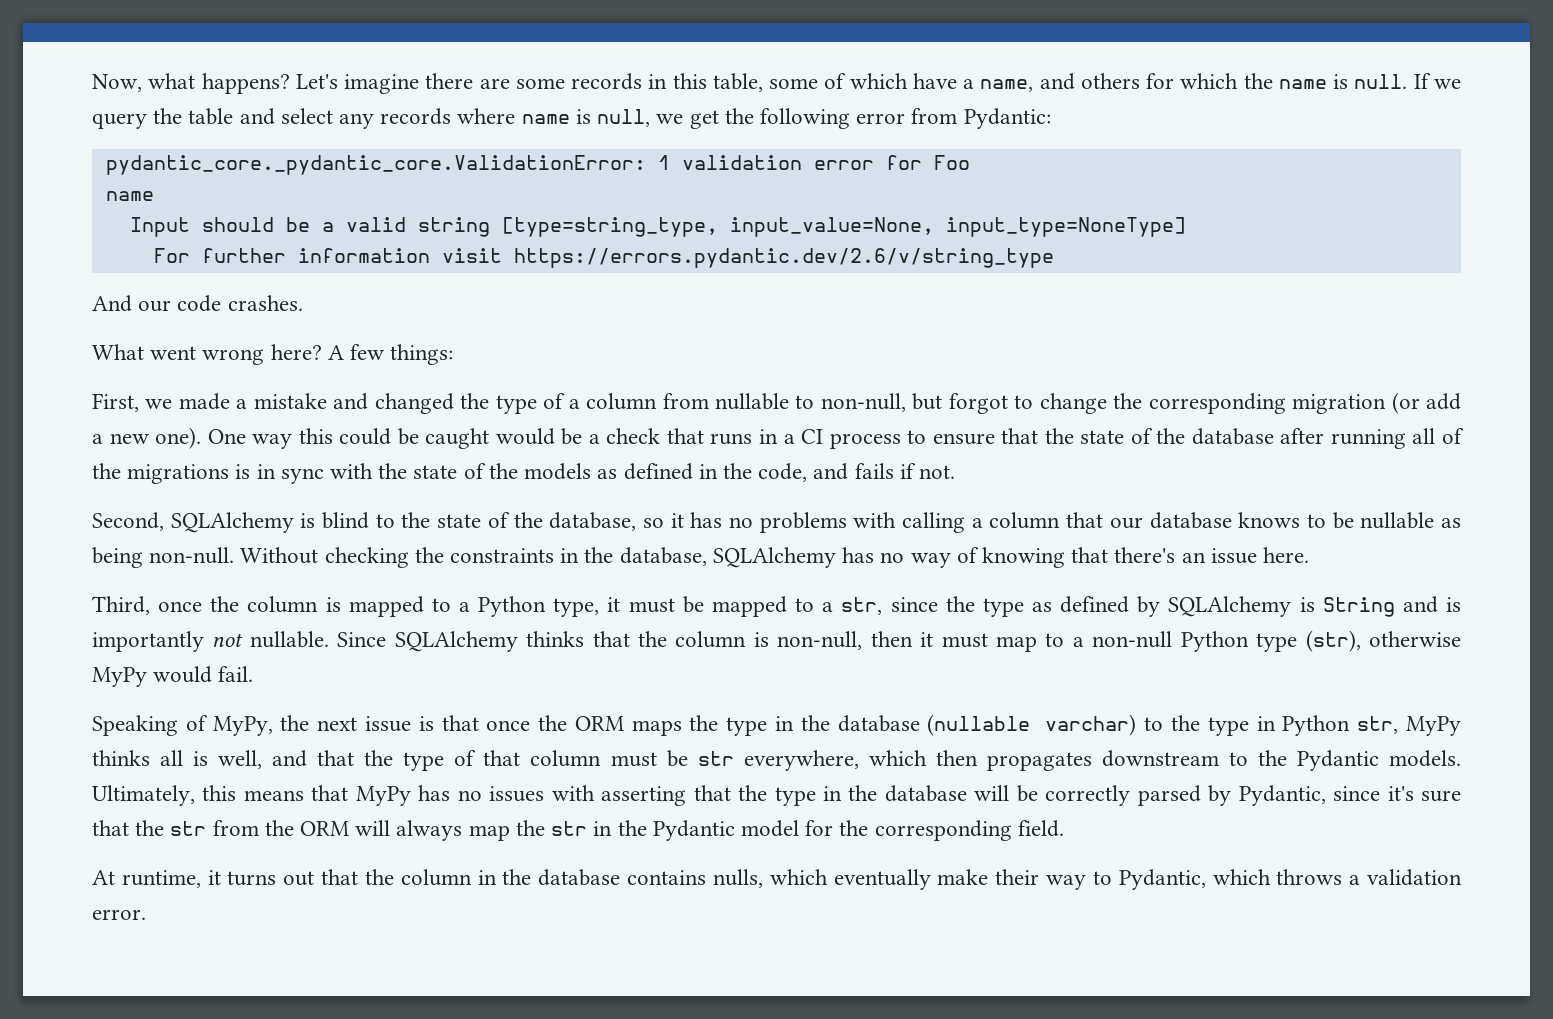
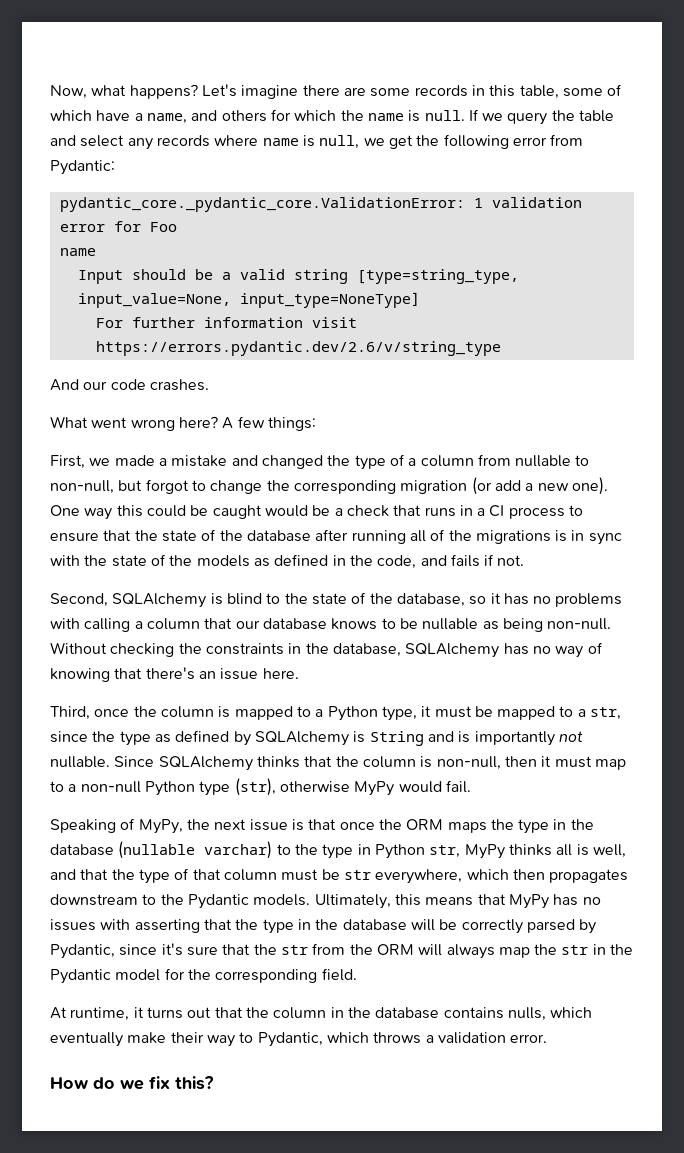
+ How do we fix this?

